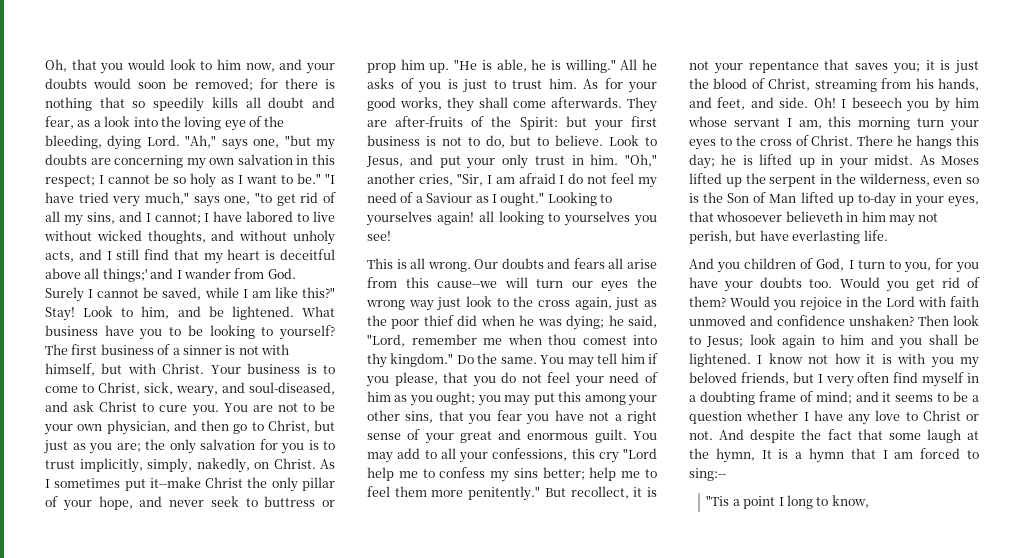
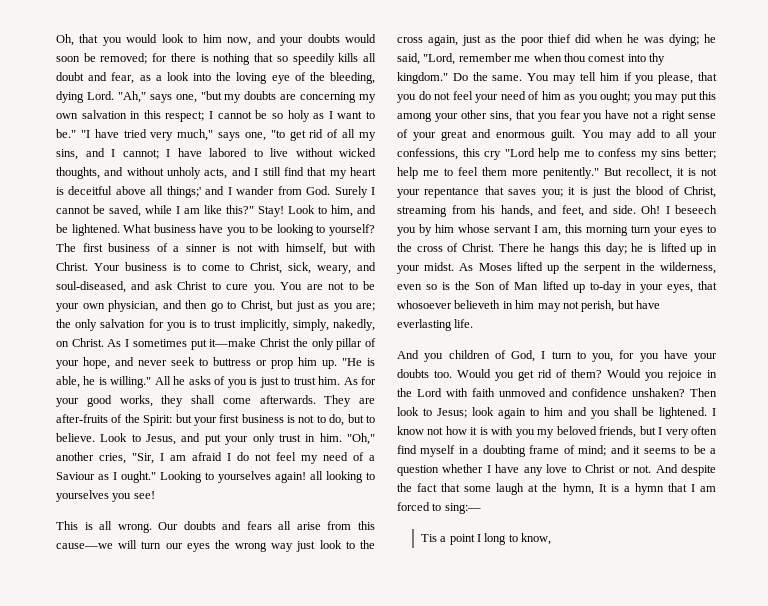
- As I sometimes put it--make Christ the only pillar of your hope, and never seek to buttress or prop him up.
+ As I sometimes put it—make Christ the only pillar of your hope, and never seek to buttress or prop him up.
- Our doubts and fears all arise from this cause--we will turn our eyes the wrong way just look to the cross again, just as the poor thief did when he was dying; he said, "Lord, remember me when thou comest into thy kingdom."
+ Our doubts and fears all arise from this cause—we will turn our eyes the wrong way just look to the cross again, just as the poor thief did when he was dying; he said, "Lord, remember me when thou comest into thy kingdom."
- And despite the fact that some laugh at the hymn, It is a hymn that I am forced to sing:--
- "Tis a point I long to know,
+ And despite the fact that some laugh at the hymn, It is a hymn that I am forced to sing:—
+ Tis a point I long to know,

